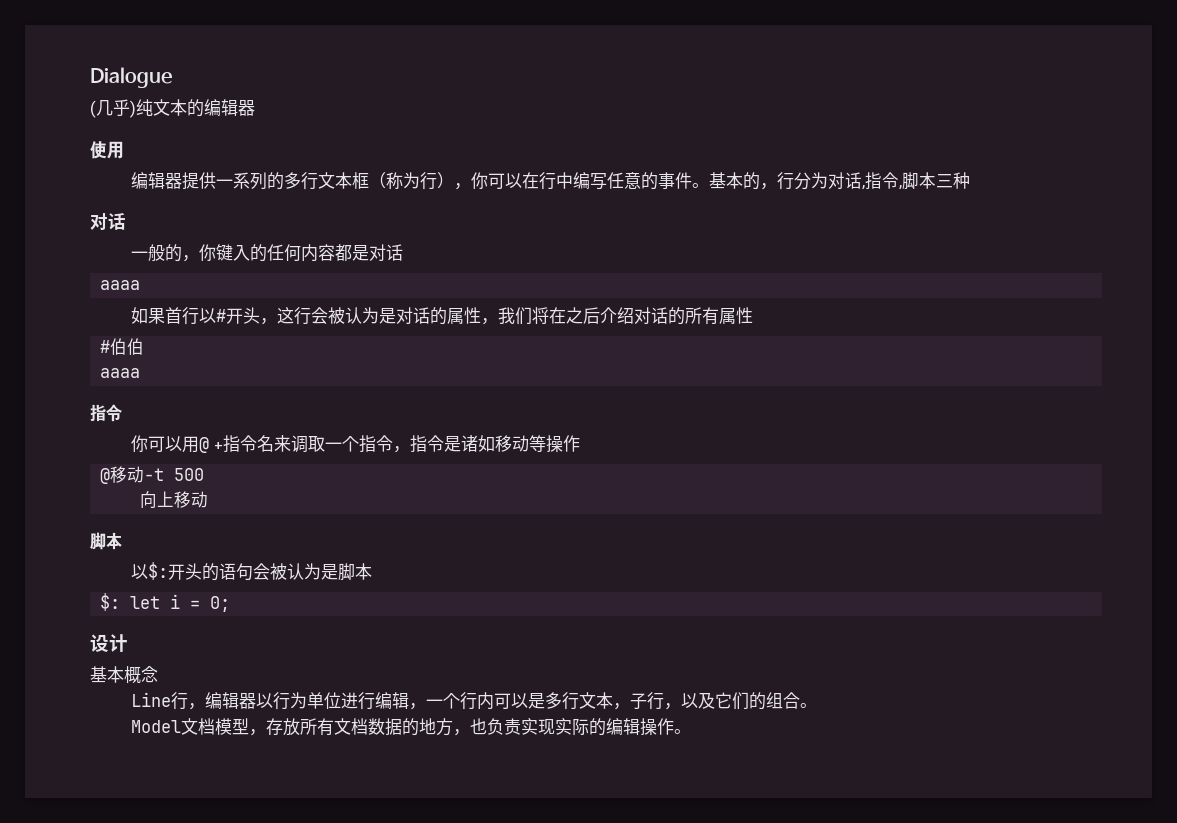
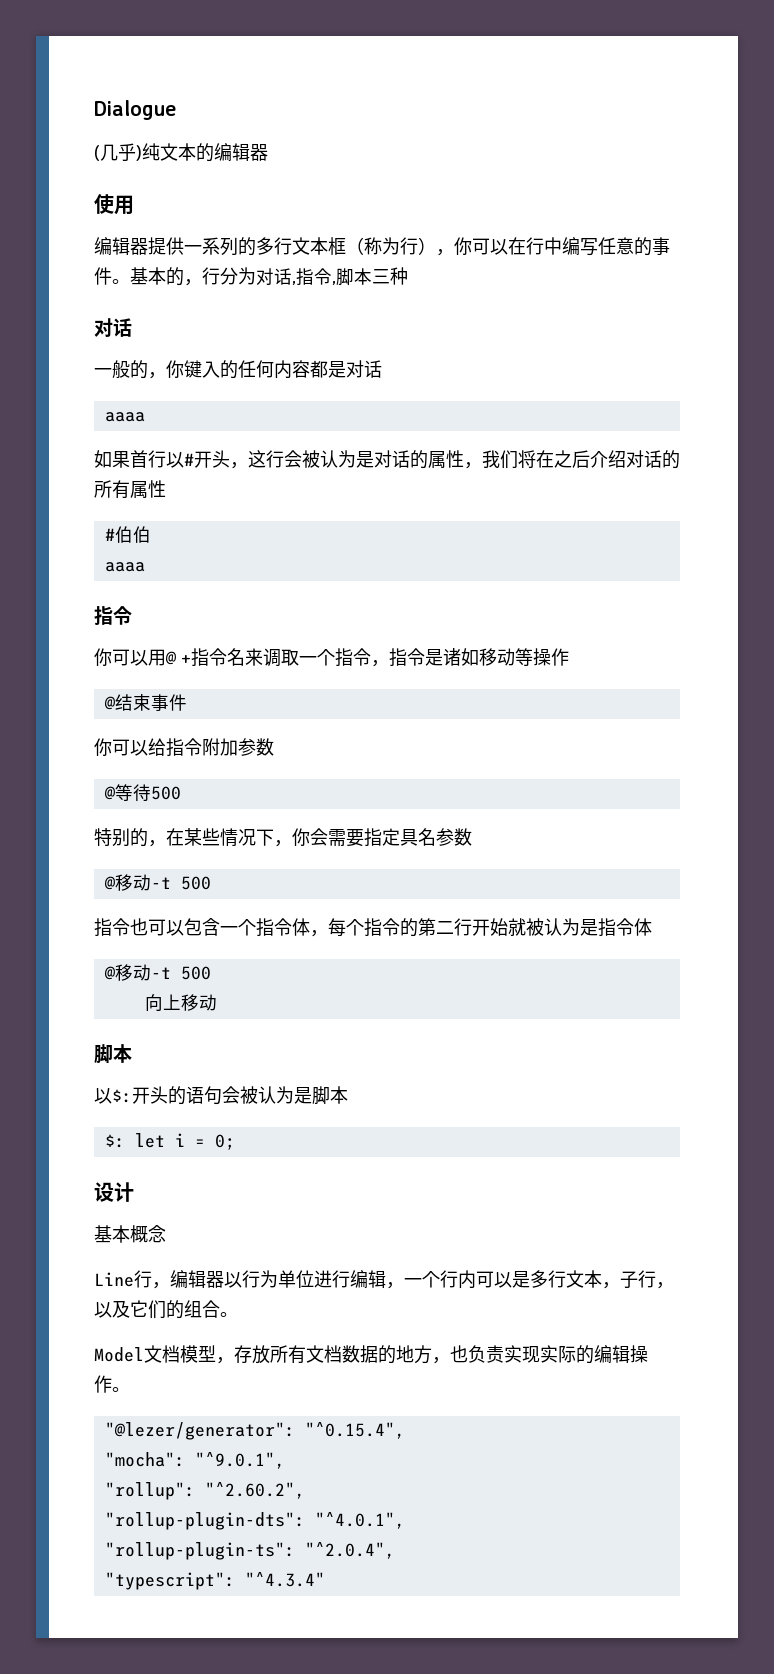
+ @结束事件
+ 你可以给指令附加参数
+ @等待500
+ 特别的，在某些情况下，你会需要指定具名参数
+ @移动-t 500
+ 指令也可以包含一个指令体，每个指令的第二行开始就被认为是指令体
+ "@lezer/generator": "^0.15.4",
+ "mocha": "^9.0.1",
+ "rollup": "^2.60.2",
+ "rollup-plugin-dts": "^4.0.1",
+ "rollup-plugin-ts": "^2.0.4",
+ "typescript": "^4.3.4"

